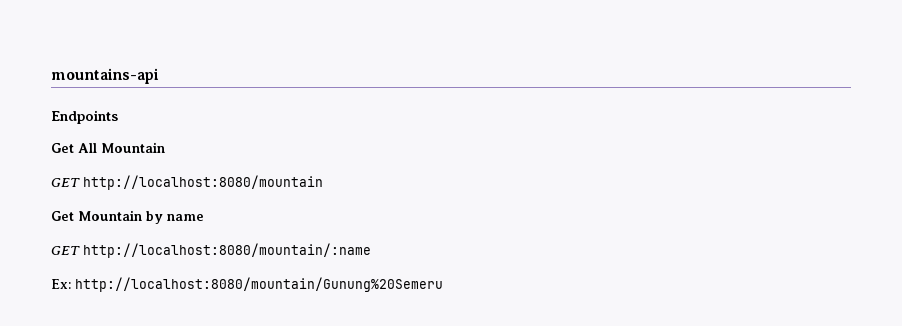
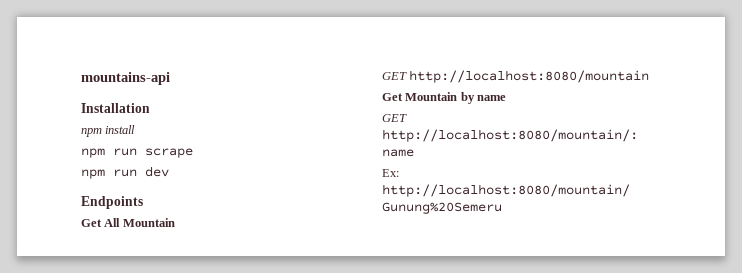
+ Installation
+ npm install
+ npm run scrape
+ npm run dev

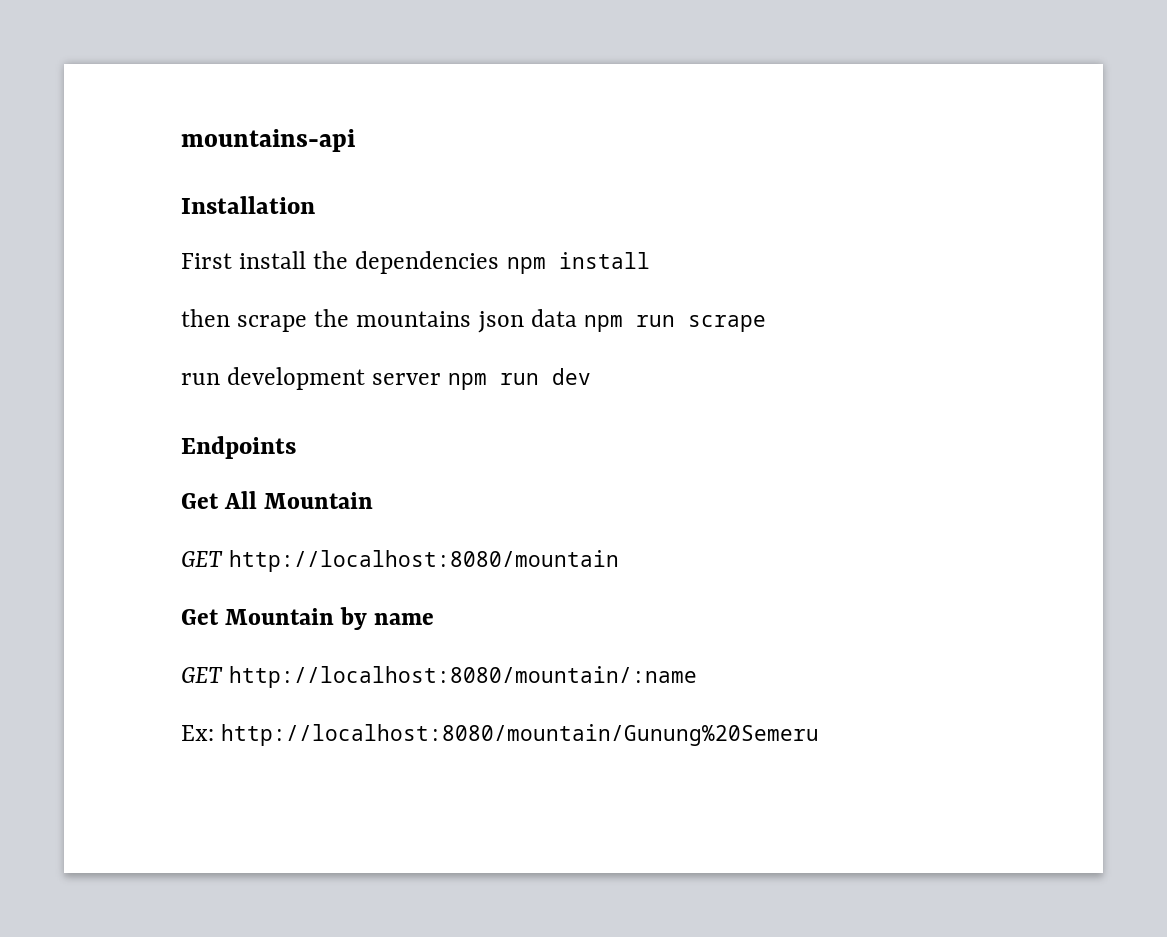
- npm install
- npm run scrape
+ First install the dependencies npm install
+ then scrape the mountains json data npm run scrape
- npm run dev
+ run development server npm run dev

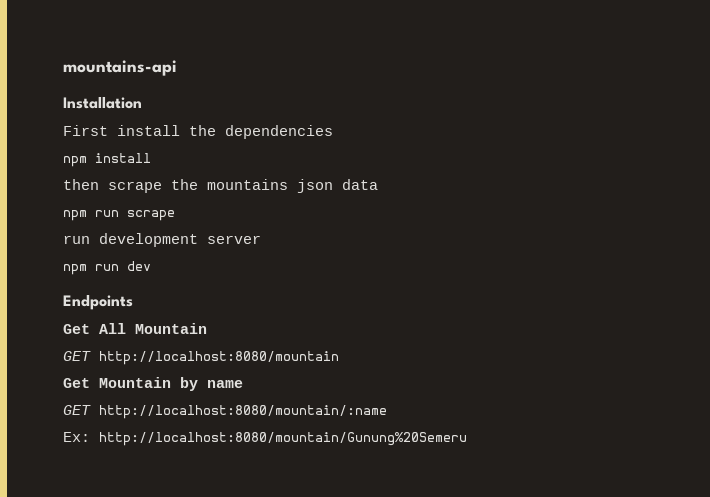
- First install the dependencies npm install
+ First install the dependencies
+ npm install
- then scrape the mountains json data npm run scrape
+ then scrape the mountains json data
+ npm run scrape
- run development server npm run dev
+ run development server
+ npm run dev

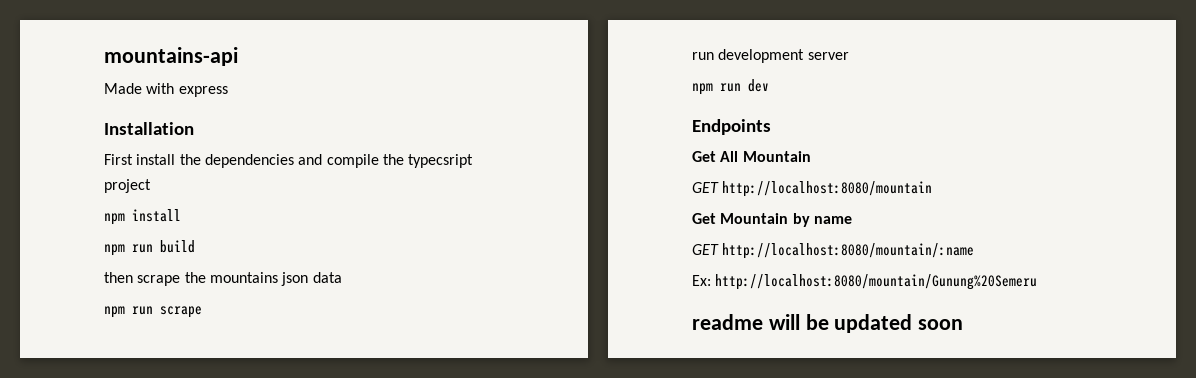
+ Made with express
- First install the dependencies
+ First install the dependencies and compile the typecsript project
+ npm run build
+ readme will be updated soon

